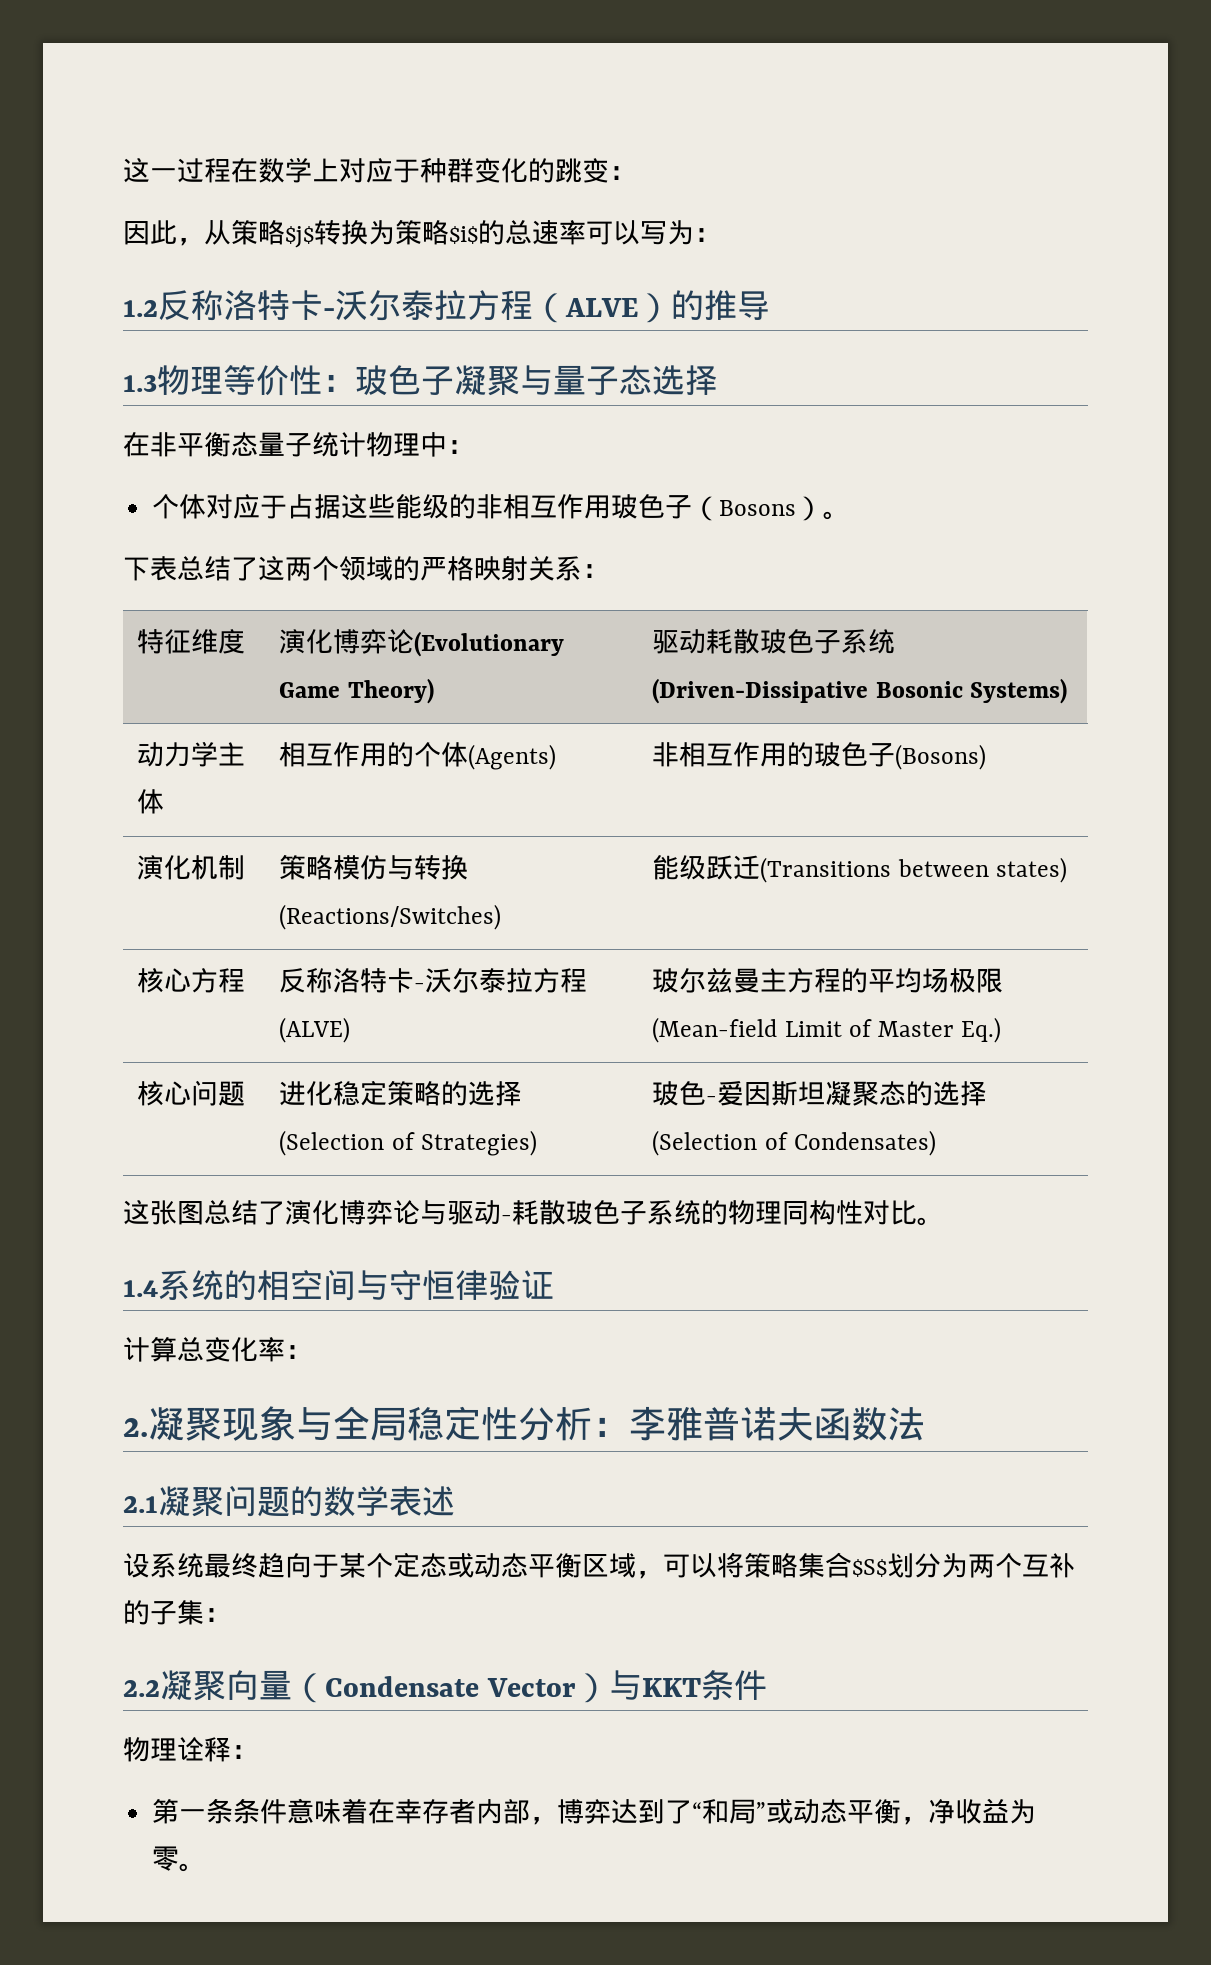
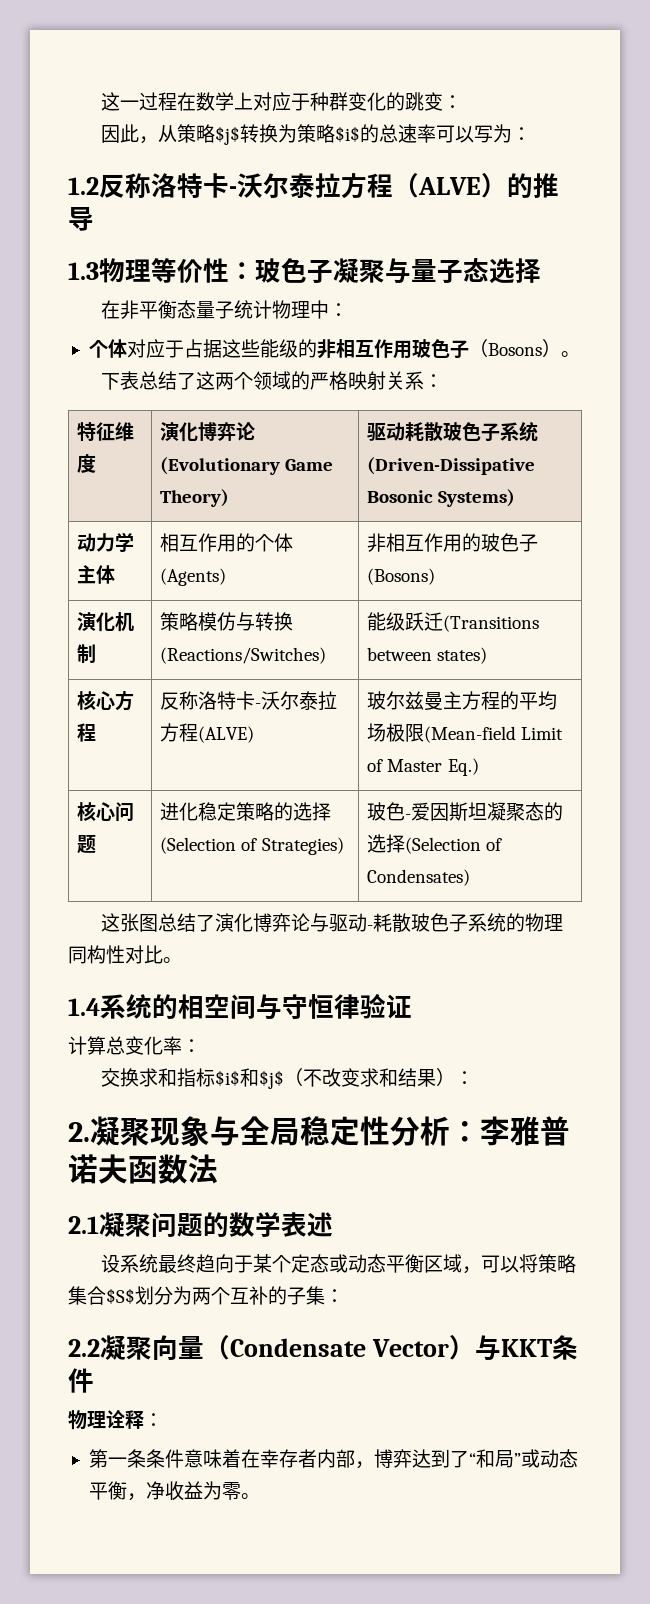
+ 交换求和指标$i$和$j$（不改变求和结果）：

